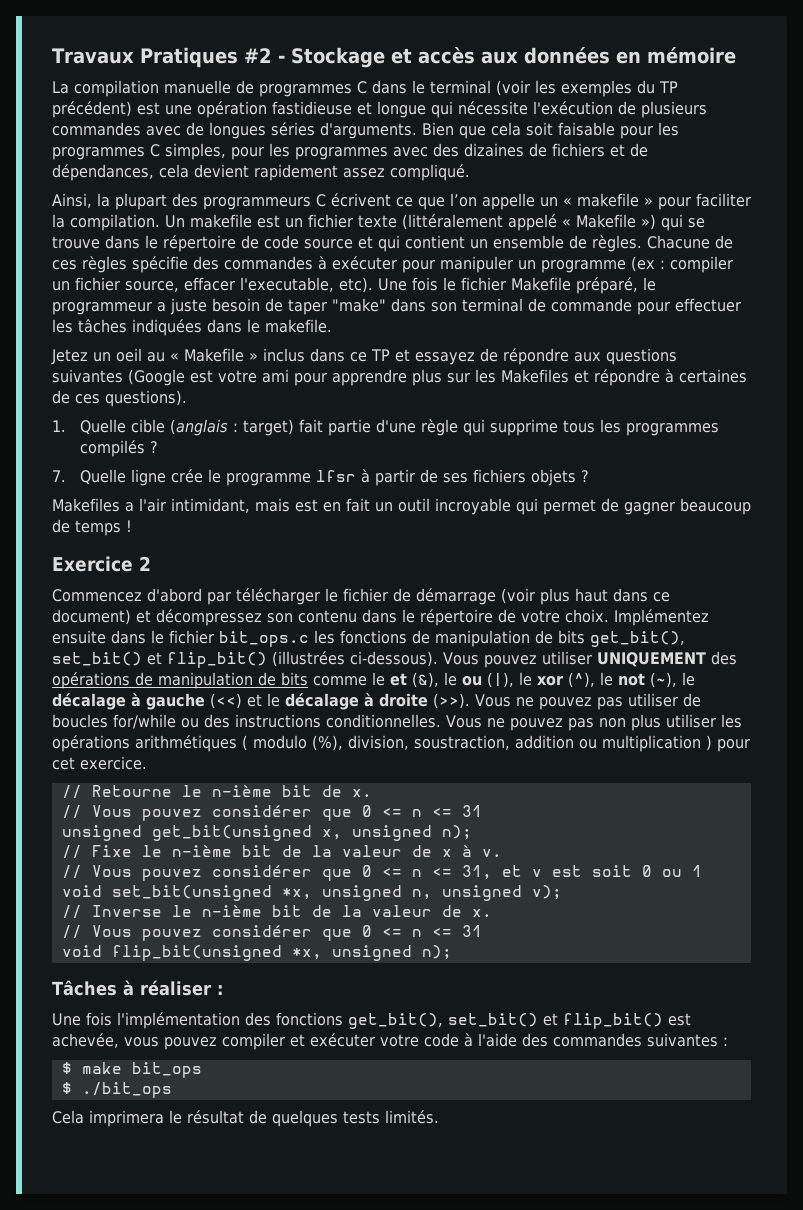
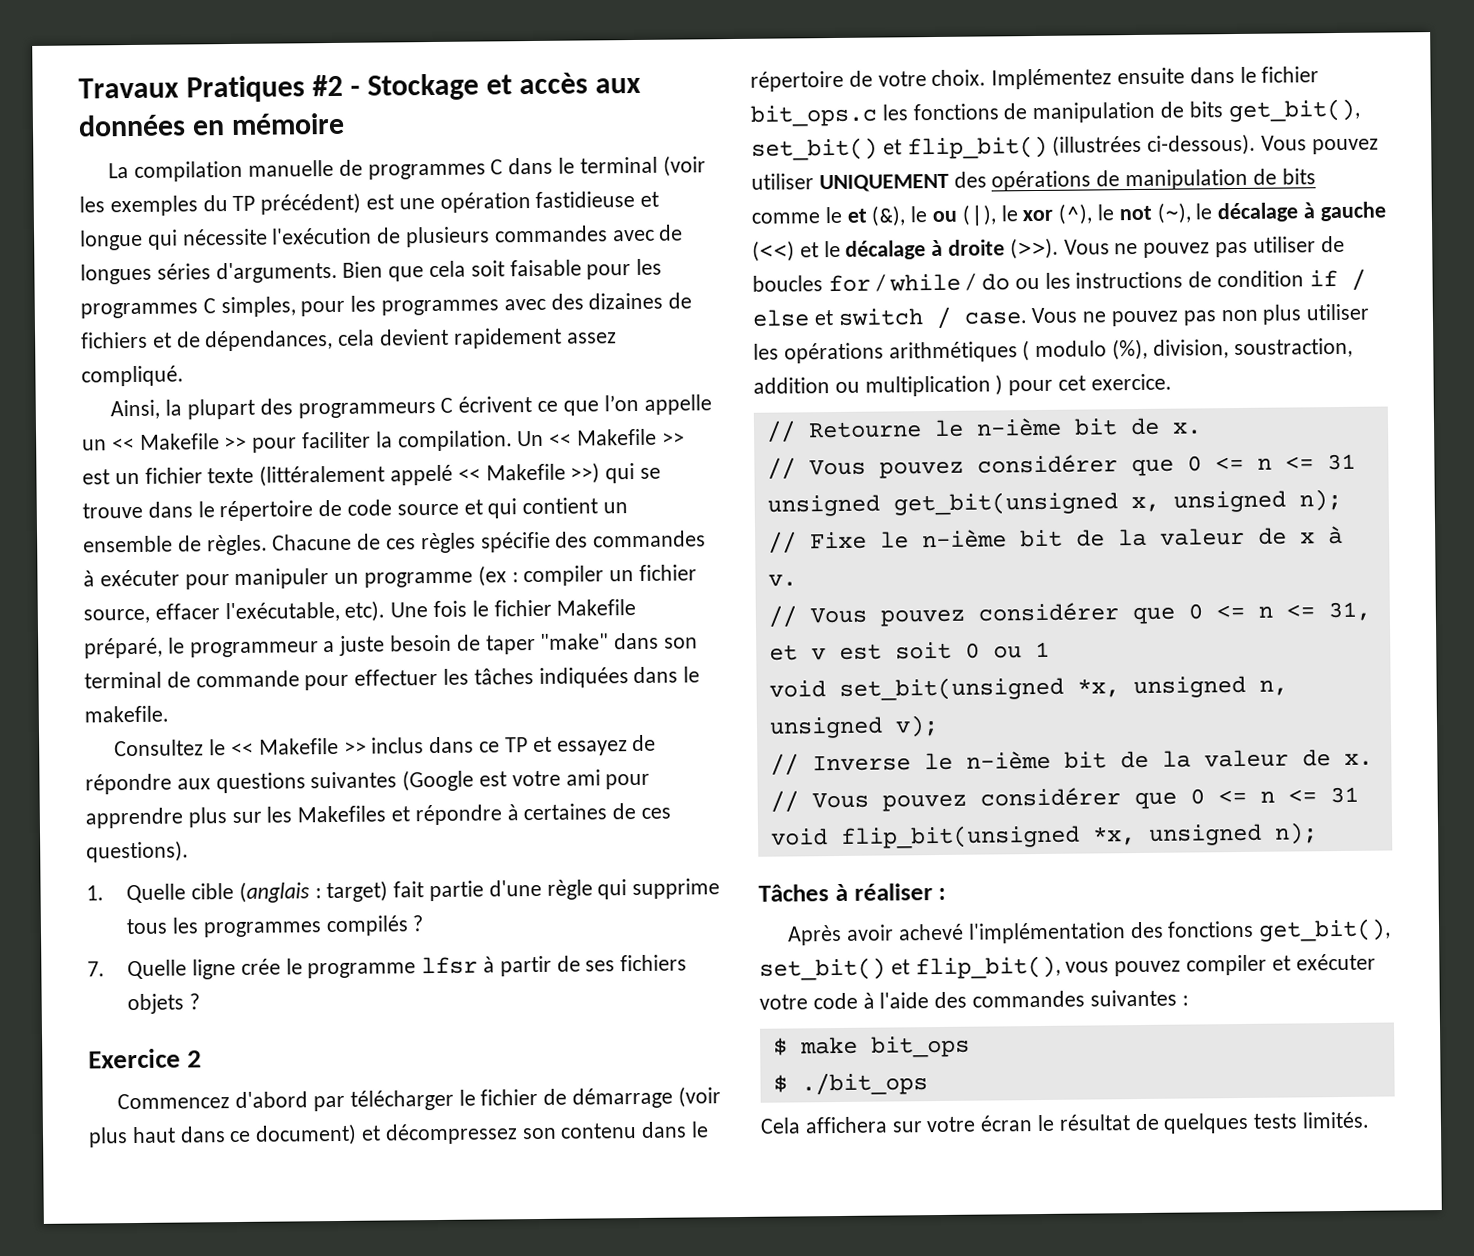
- Ainsi, la plupart des programmeurs C écrivent ce que l’on appelle un « makefile » pour faciliter la compilation.
+ Ainsi, la plupart des programmeurs C écrivent ce que l’on appelle un << Makefile >> pour faciliter la compilation.
- Un makefile est un fichier texte (littéralement appelé « Makefile ») qui se trouve dans le répertoire de code source et qui contient un ensemble de règles.
+ Un << Makefile >> est un fichier texte (littéralement appelé << Makefile >>) qui se trouve dans le répertoire de code source et qui contient un ensemble de règles.
- Chacune de ces règles spécifie des commandes à exécuter pour manipuler un programme (ex : compiler un fichier source, effacer l'executable, etc).
+ Chacune de ces règles spécifie des commandes à exécuter pour manipuler un programme (ex : compiler un fichier source, effacer l'exécutable, etc).
- Jetez un oeil au « Makefile » inclus dans ce TP et essayez de répondre aux questions suivantes (Google est votre ami pour apprendre plus sur les Makefiles et répondre à certaines de ces questions).
+ Consultez le << Makefile >> inclus dans ce TP et essayez de répondre aux questions suivantes (Google est votre ami pour apprendre plus sur les Makefiles et répondre à certaines de ces questions).
- Makefiles a l'air intimidant, mais est en fait un outil incroyable qui permet de gagner beaucoup de temps !
- Vous ne pouvez pas utiliser de boucles for/while ou des instructions conditionnelles.
+ Vous ne pouvez pas utiliser de boucles for / while / do ou les instructions de condition if / else et switch / case.
- Une fois l'implémentation des fonctions get_bit(), set_bit() et flip_bit() est achevée, vous pouvez compiler et exécuter votre code à l'aide des commandes suivantes :
+ Après avoir achevé l'implémentation des fonctions get_bit(), set_bit() et flip_bit(), vous pouvez compiler et exécuter votre code à l'aide des commandes suivantes :
- Cela imprimera le résultat de quelques tests limités.
+ Cela affichera sur votre écran le résultat de quelques tests limités.

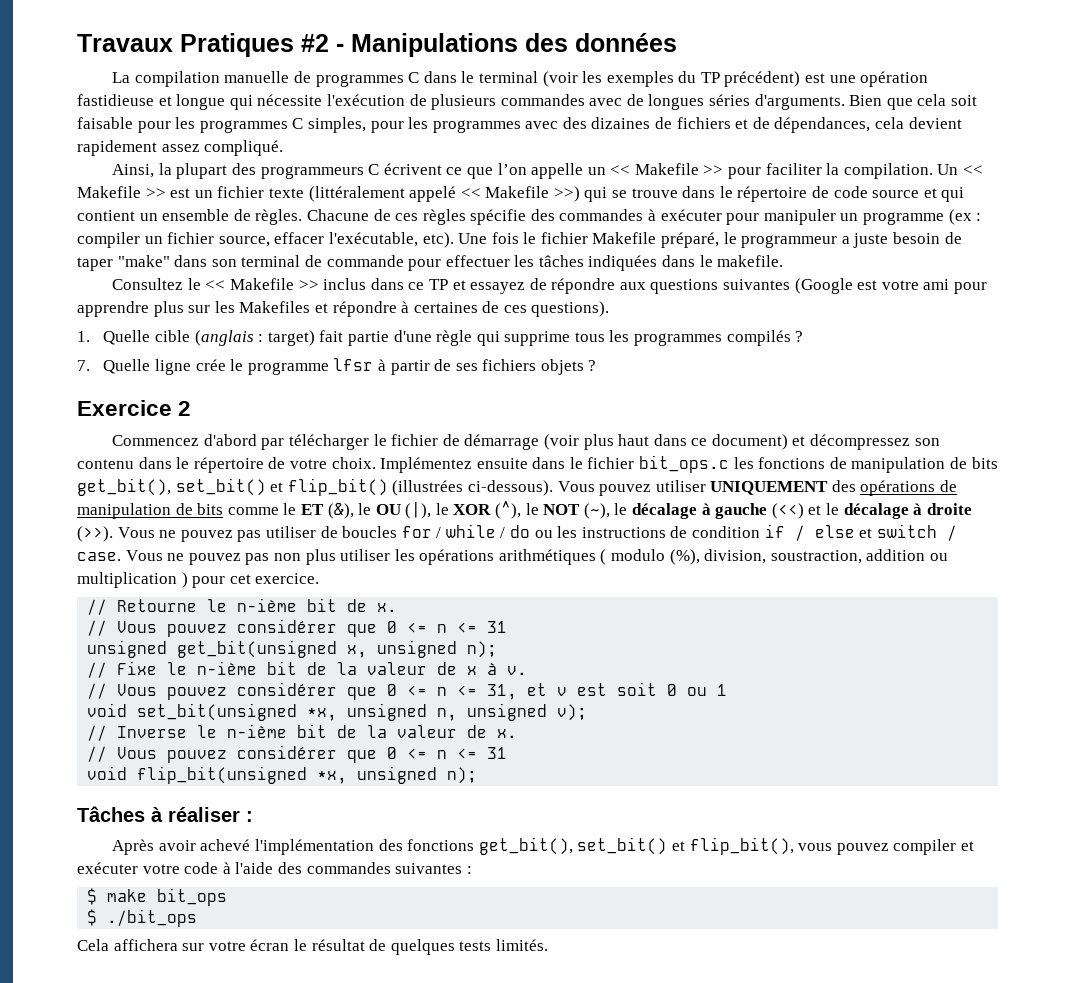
- Travaux Pratiques #2 - Stockage et accès aux données en mémoire
+ Travaux Pratiques #2 - Manipulations des données
- Vous pouvez utiliser UNIQUEMENT des opérations de manipulation de bits comme le et (&), le ou (|), le xor (^), le not (~), le décalage à gauche (<<) et le décalage à droite (>>).
+ Vous pouvez utiliser UNIQUEMENT des opérations de manipulation de bits comme le ET (&), le OU (|), le XOR (^), le NOT (~), le décalage à gauche (<<) et le décalage à droite (>>).

